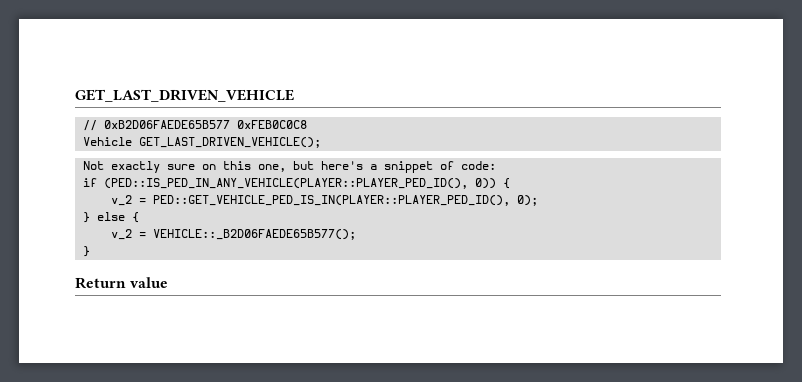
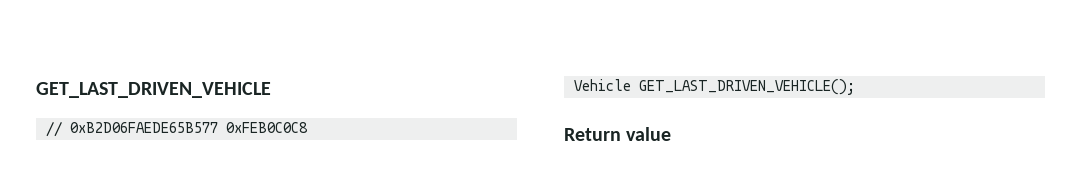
- Not exactly sure on this one, but here's a snippet of code:
- if (PED::IS_PED_IN_ANY_VEHICLE(PLAYER::PLAYER_PED_ID(), 0)) {
- v_2 = PED::GET_VEHICLE_PED_IS_IN(PLAYER::PLAYER_PED_ID(), 0);
- } else {
- v_2 = VEHICLE::_B2D06FAEDE65B577();
- }

